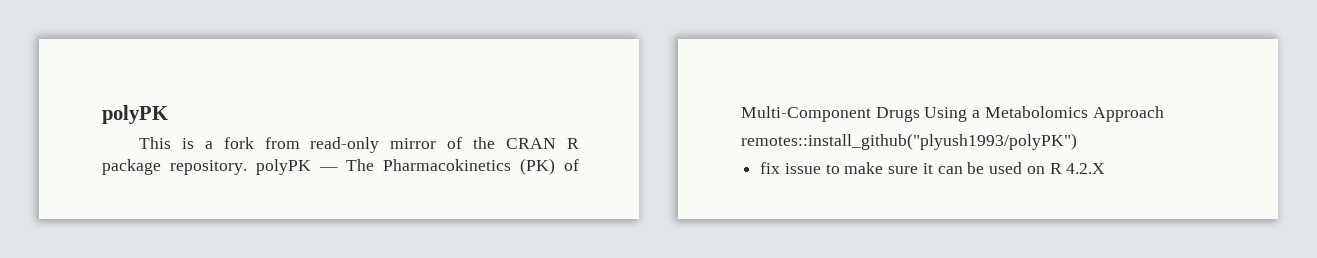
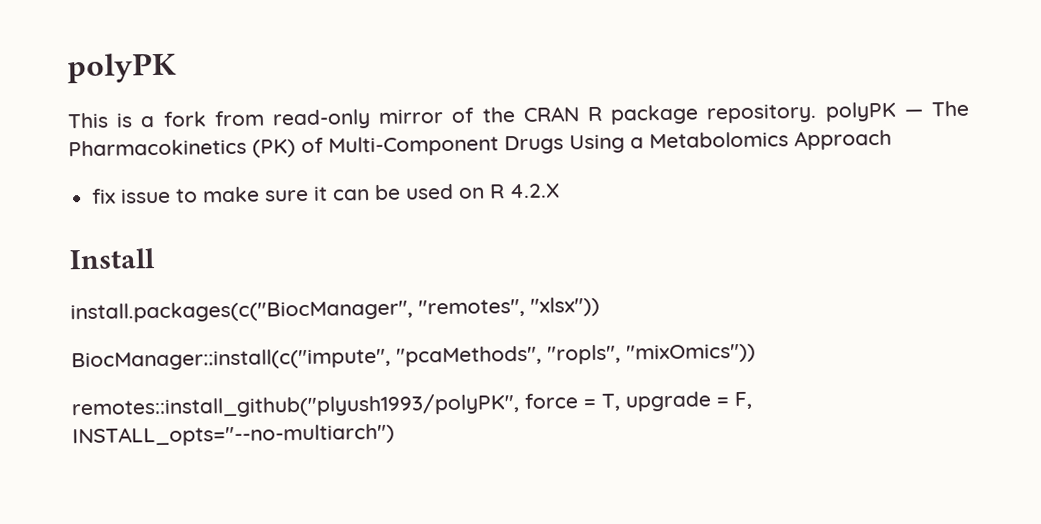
- remotes::install_github("plyush1993/polyPK")
+ Install
+ install.packages(c("BiocManager", "remotes", "xlsx"))
+ BiocManager::install(c("impute", "pcaMethods", "ropls", "mixOmics"))
+ remotes::install_github("plyush1993/polyPK", force = T, upgrade = F, INSTALL_opts="--no-multiarch")

